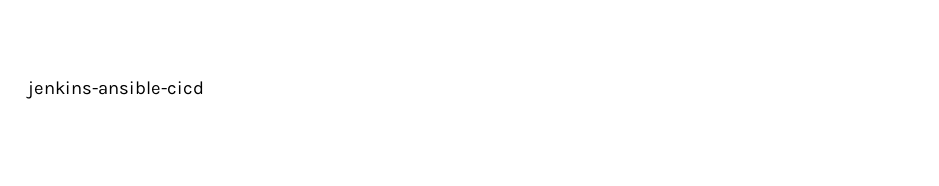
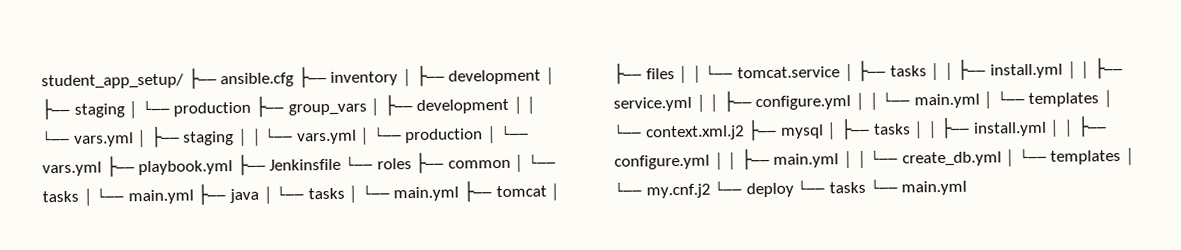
- jenkins-ansible-cicd
+ student_app_setup/ ├── ansible.cfg ├── inventory │ ├── development │ ├── staging │ └── production ├── group_vars │ ├── development │ │ └── vars.yml │ ├── staging │ │ └── vars.yml │ └── production │ └── vars.yml ├── playbook.yml ├── Jenkinsfile └── roles ├── common │ └── tasks │ └── main.yml ├── java │ └── tasks │ └── main.yml ├── tomcat │ ├── files │ │ └── tomcat.service │ ├── tasks │ │ ├── install.yml │ │ ├── service.yml │ │ ├── configure.yml │ │ └── main.yml │ └── templates │ └── context.xml.j2 ├── mysql │ ├── tasks │ │ ├── install.yml │ │ ├── configure.yml │ │ ├── main.yml │ │ └── create_db.yml │ └── templates │ └── my.cnf.j2 └── deploy └── tasks └── main.yml

